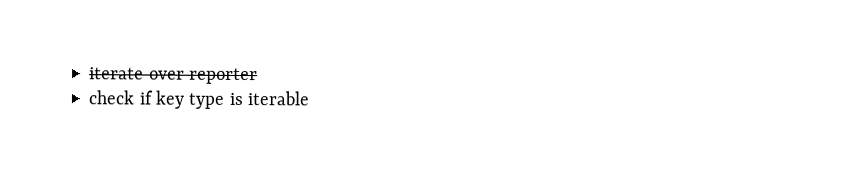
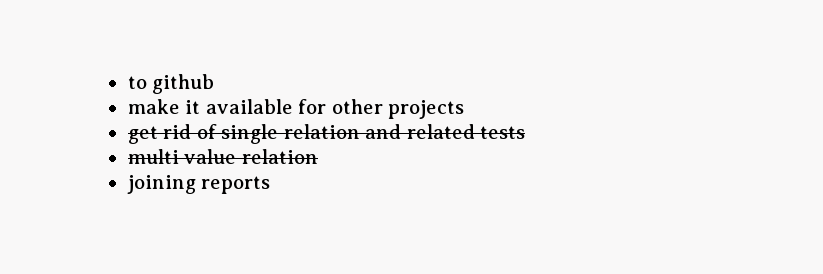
- iterate over reporter
- check if key type is iterable
+ to github
+ make it available for other projects
+ get rid of single relation and related tests
+ multi value relation
+ joining reports

